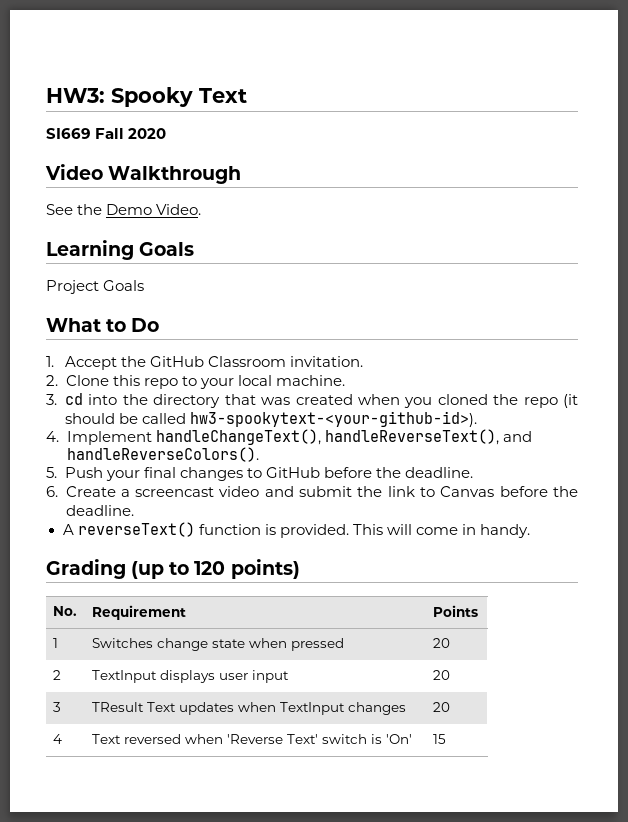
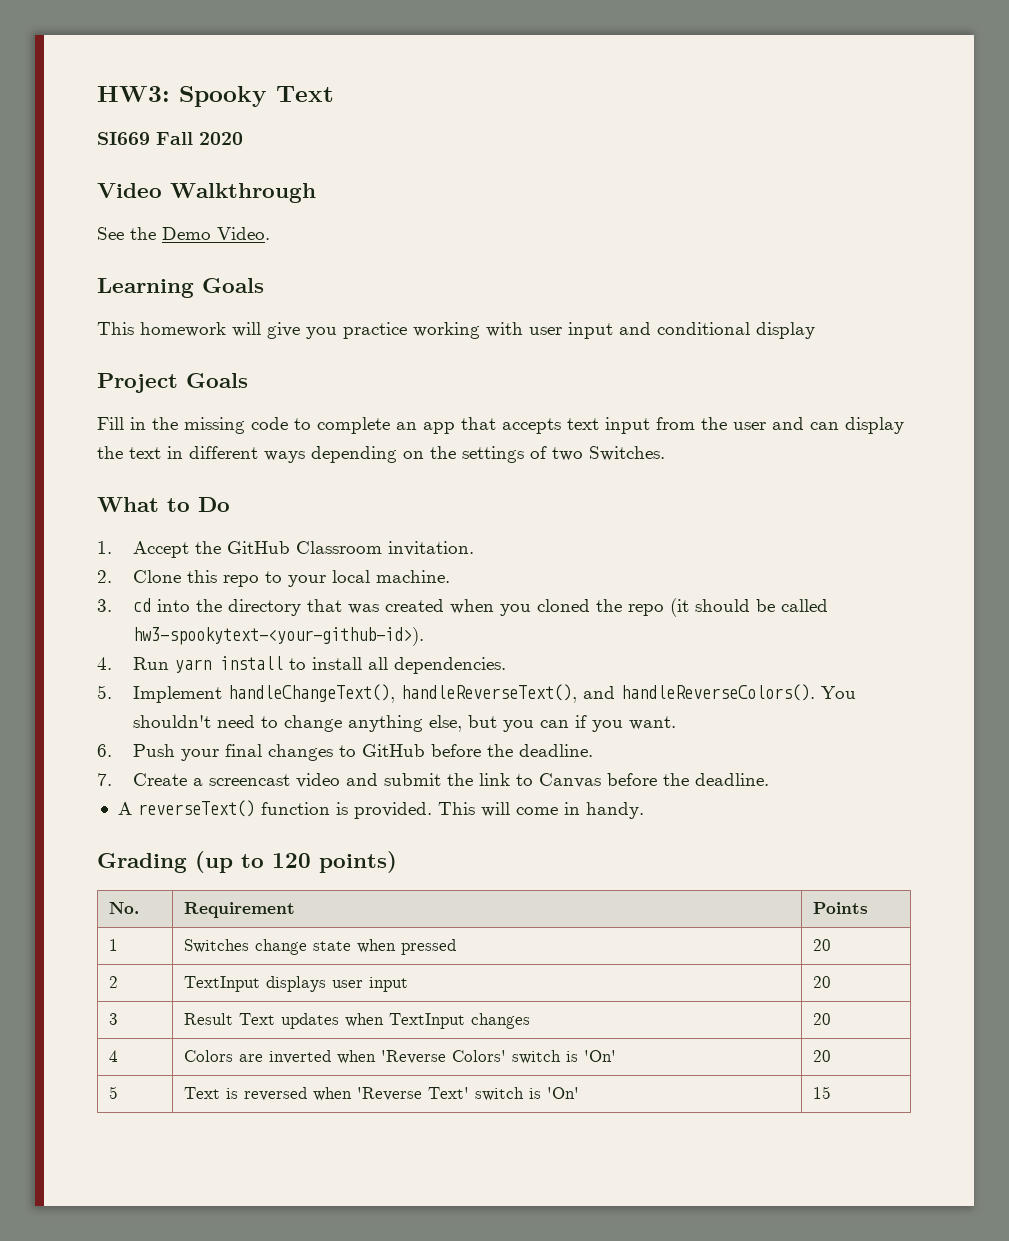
+ This homework will give you practice working with user input and conditional display
  Project Goals
+ Fill in the missing code to complete an app that accepts text input from the user and can display the text in different ways depending on the settings of two Switches.
- 4. Implement handleChangeText(), handleReverseText(), and handleReverseColors().
- 5. Push your final changes to GitHub before the deadline.
+ 4. Run yarn install to install all dependencies.
+ 5. Implement handleChangeText(), handleReverseText(), and handleReverseColors(). You shouldn't need to change anything else, but you can if you want.
+ 6. Push your final changes to GitHub before the deadline.
- 6. Create a screencast video and submit the link to Canvas before the deadline.
+ 7. Create a screencast video and submit the link to Canvas before the deadline.
- 3 | TResult Text updates when TextInput changes | 20
+ 3 | Result Text updates when TextInput changes | 20
- 4 | Text reversed when 'Reverse Text' switch is 'On' | 15
+ 4 | Colors are inverted when 'Reverse Colors' switch is 'On' | 20
+ 5 | Text is reversed when 'Reverse Text' switch is 'On' | 15

